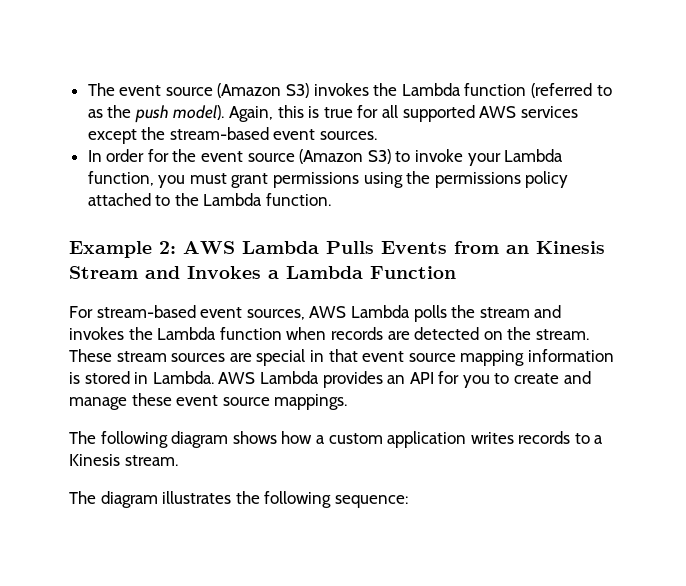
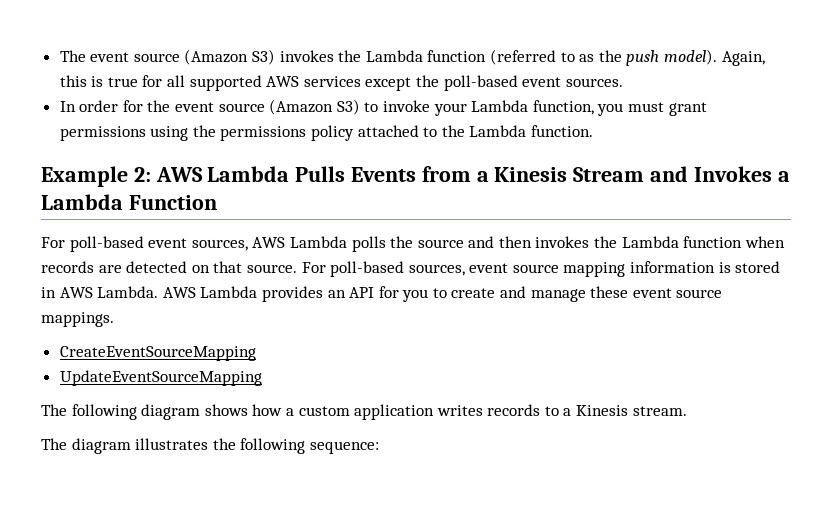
- Again, this is true for all supported AWS services except the stream-based event sources.
+ Again, this is true for all supported AWS services except the poll-based event sources.
- Example 2: AWS Lambda Pulls Events from an Kinesis Stream and Invokes a Lambda Function
+ Example 2: AWS Lambda Pulls Events from a Kinesis Stream and Invokes a Lambda Function
- For stream-based event sources, AWS Lambda polls the stream and invokes the Lambda function when records are detected on the stream. These stream sources are special in that event source mapping information is stored in Lambda.
+ For poll-based event sources, AWS Lambda polls the source and then invokes the Lambda function when records are detected on that source. For poll-based sources, event source mapping information is stored in AWS Lambda.
+ CreateEventSourceMapping
+ UpdateEventSourceMapping

